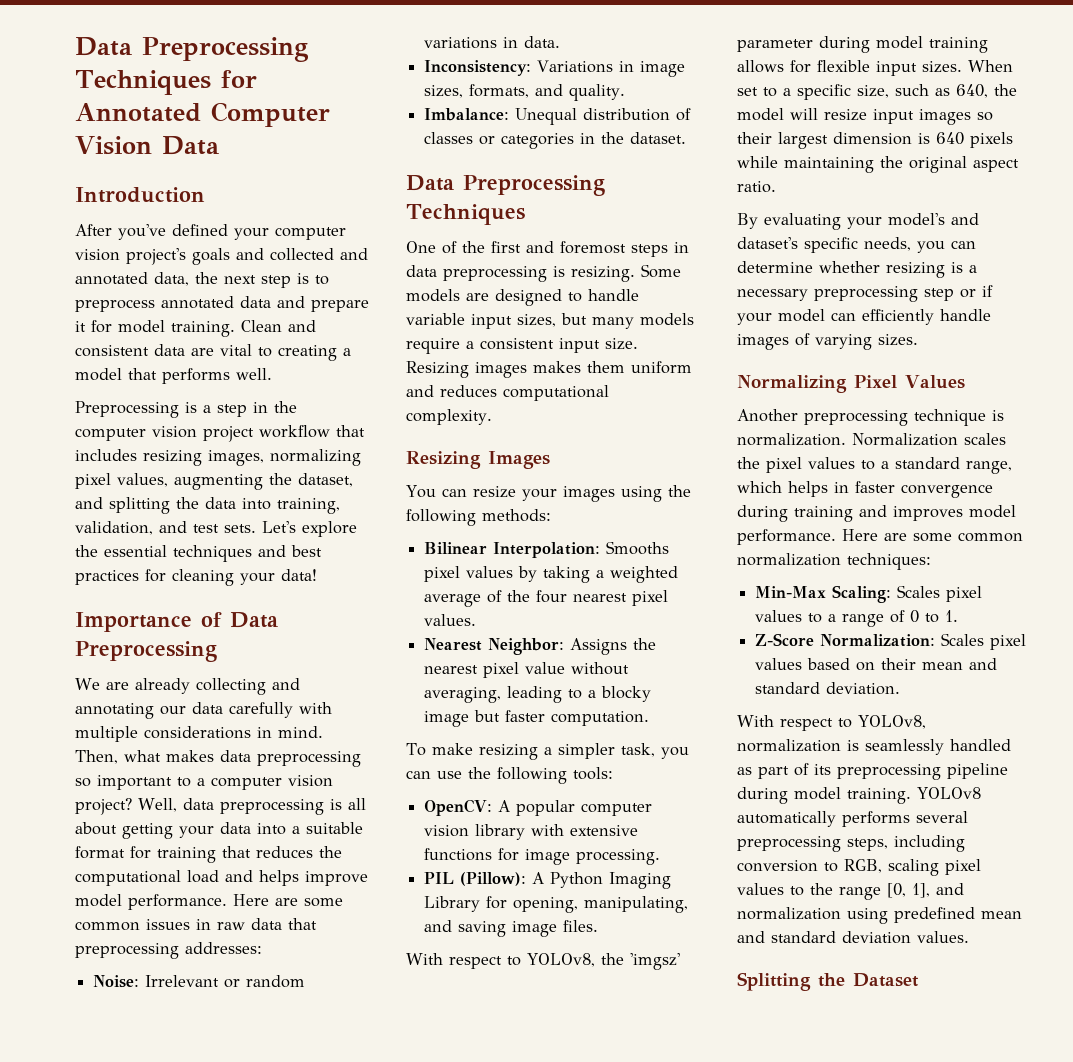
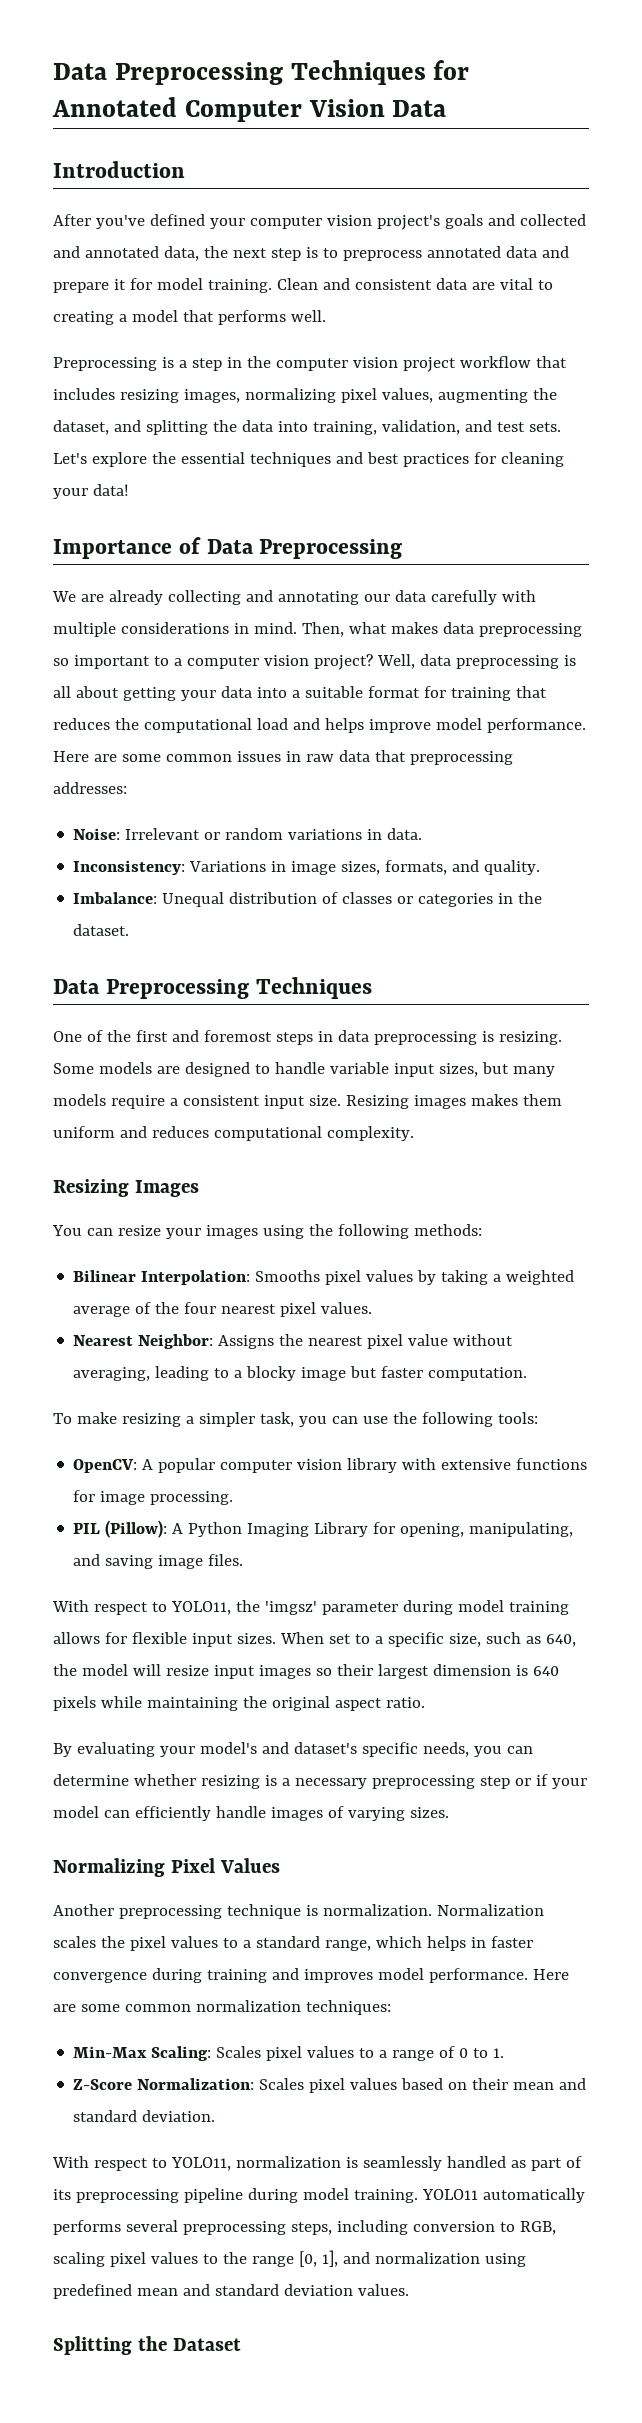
- With respect to YOLOv8, the 'imgsz' parameter during model training allows for flexible input sizes.
+ With respect to YOLO11, the 'imgsz' parameter during model training allows for flexible input sizes.
- With respect to YOLOv8, normalization is seamlessly handled as part of its preprocessing pipeline during model training.
+ With respect to YOLO11, normalization is seamlessly handled as part of its preprocessing pipeline during model training.
- YOLOv8 automatically performs several preprocessing steps, including conversion to RGB, scaling pixel values to the range [0, 1], and normalization using predefined mean and standard deviation values.
+ YOLO11 automatically performs several preprocessing steps, including conversion to RGB, scaling pixel values to the range [0, 1], and normalization using predefined mean and standard deviation values.

